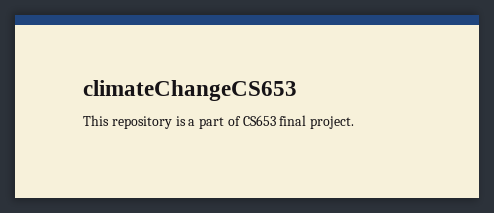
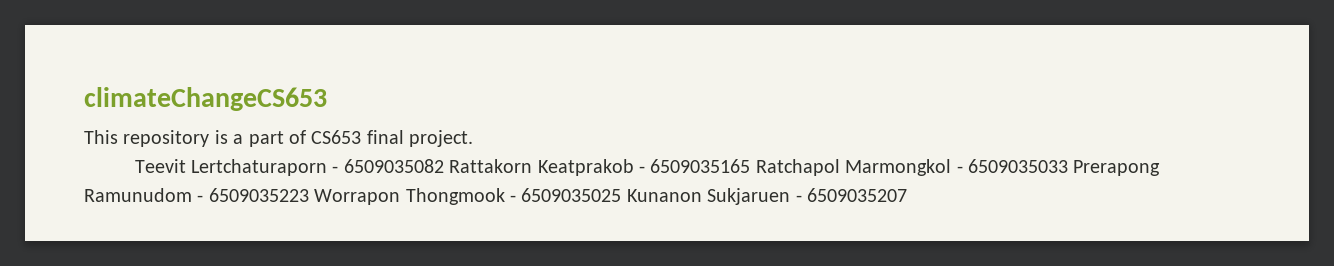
+ Teevit Lertchaturaporn - 6509035082 Rattakorn Keatprakob - 6509035165 Ratchapol Marmongkol - 6509035033 Prerapong Ramunudom - 6509035223 Worrapon Thongmook - 6509035025 Kunanon Sukjaruen - 6509035207

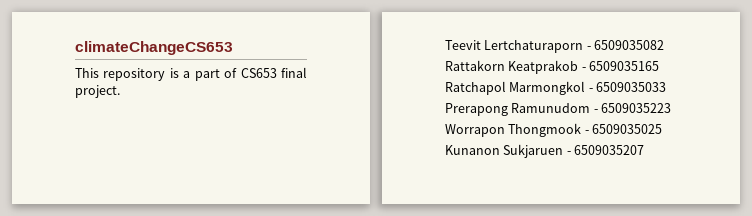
- Teevit Lertchaturaporn - 6509035082 Rattakorn Keatprakob - 6509035165 Ratchapol Marmongkol - 6509035033 Prerapong Ramunudom - 6509035223 Worrapon Thongmook - 6509035025 Kunanon Sukjaruen - 6509035207
+ Teevit Lertchaturaporn - 6509035082
+ Rattakorn Keatprakob - 6509035165
+ Ratchapol Marmongkol - 6509035033
+ Prerapong Ramunudom - 6509035223
+ Worrapon Thongmook - 6509035025
+ Kunanon Sukjaruen - 6509035207

